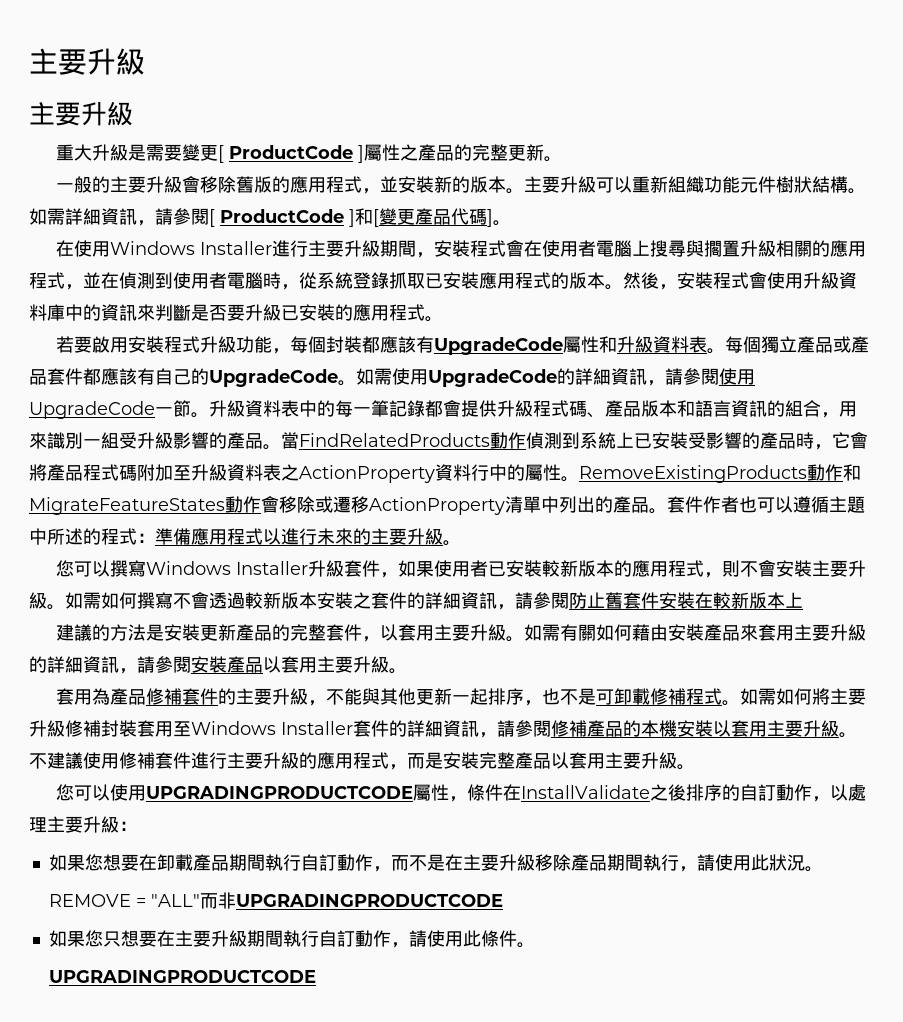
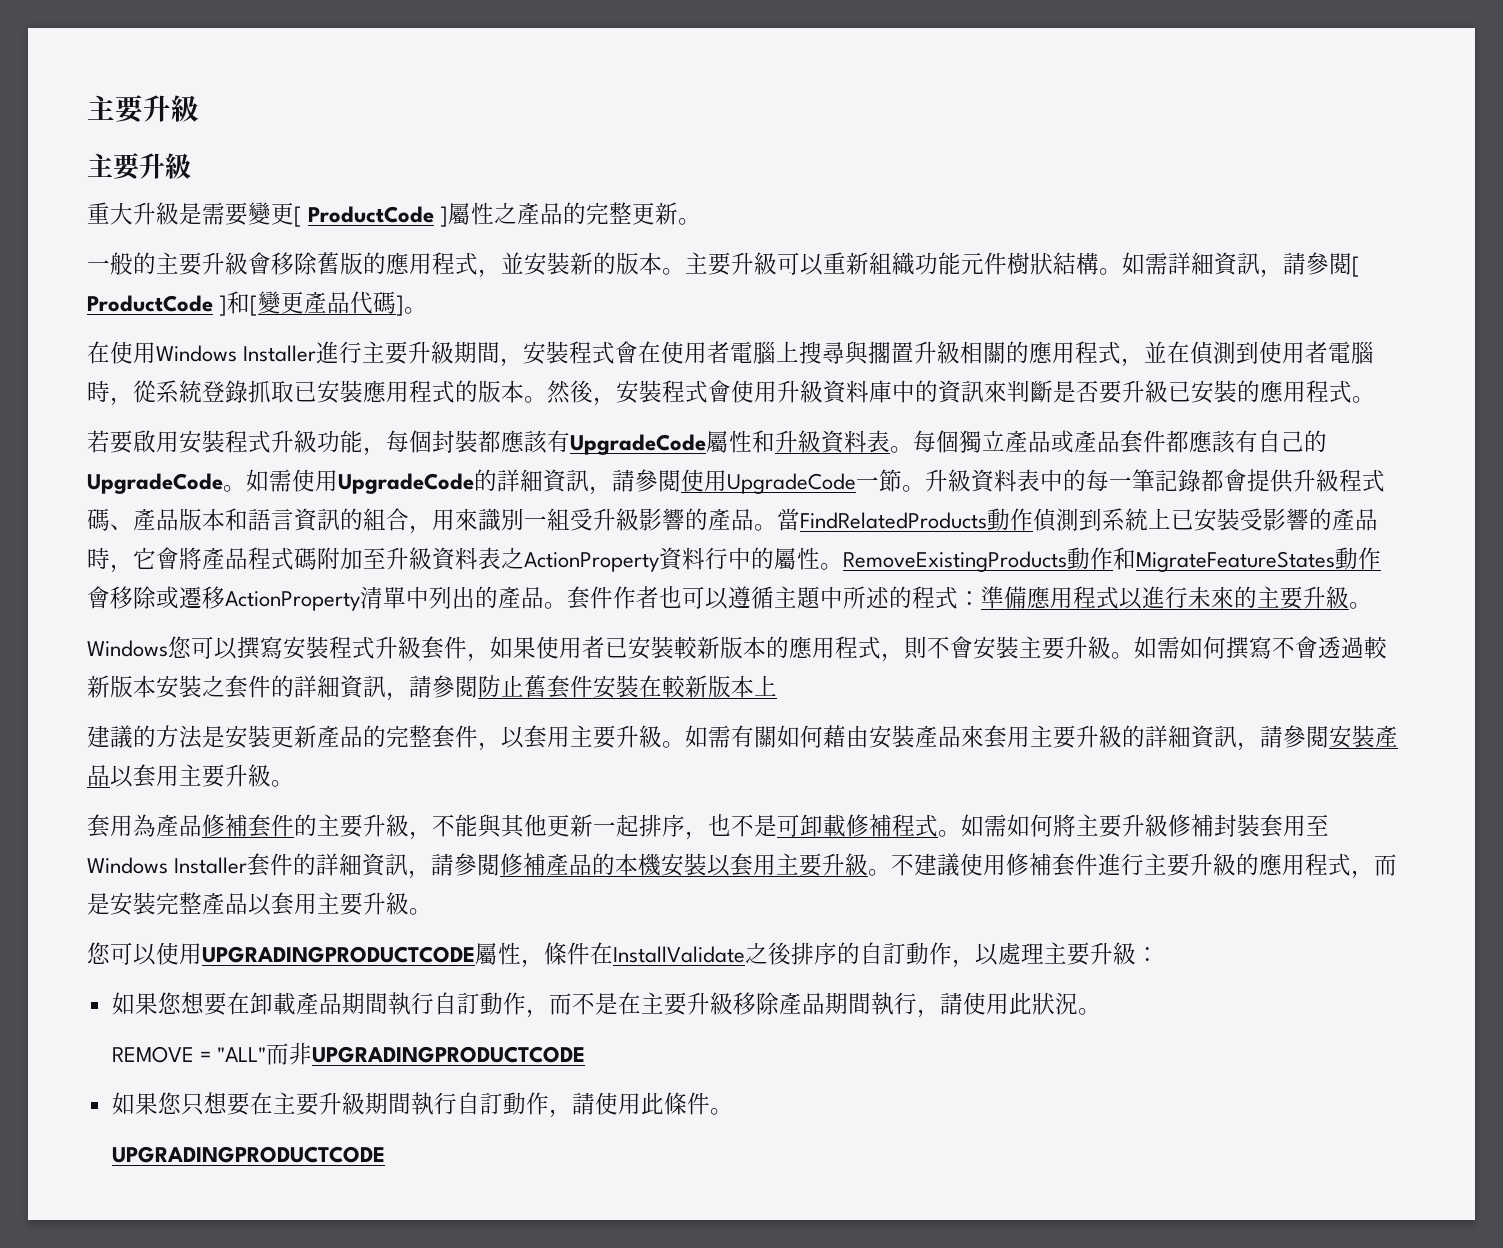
- 您可以撰寫Windows Installer升級套件，如果使用者已安裝較新版本的應用程式，則不會安裝主要升級。
+ Windows您可以撰寫安裝程式升級套件，如果使用者已安裝較新版本的應用程式，則不會安裝主要升級。

